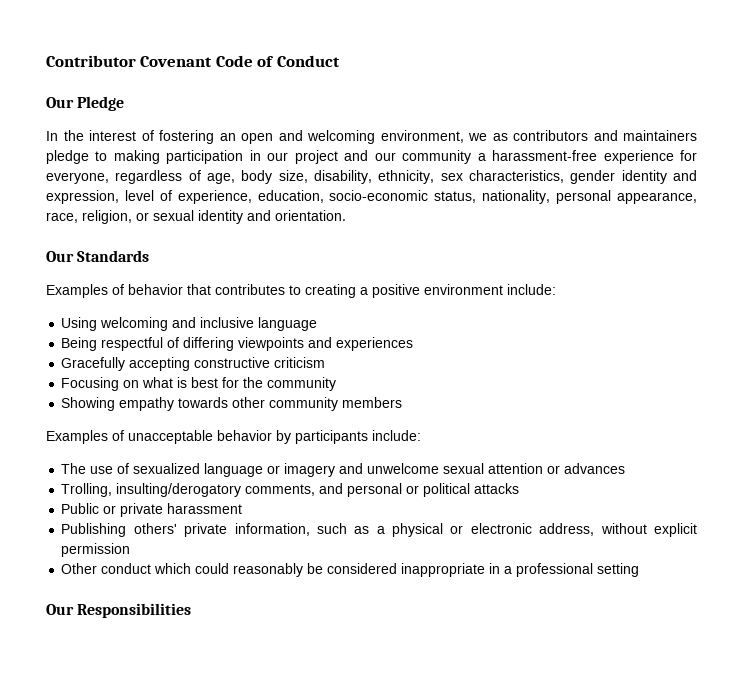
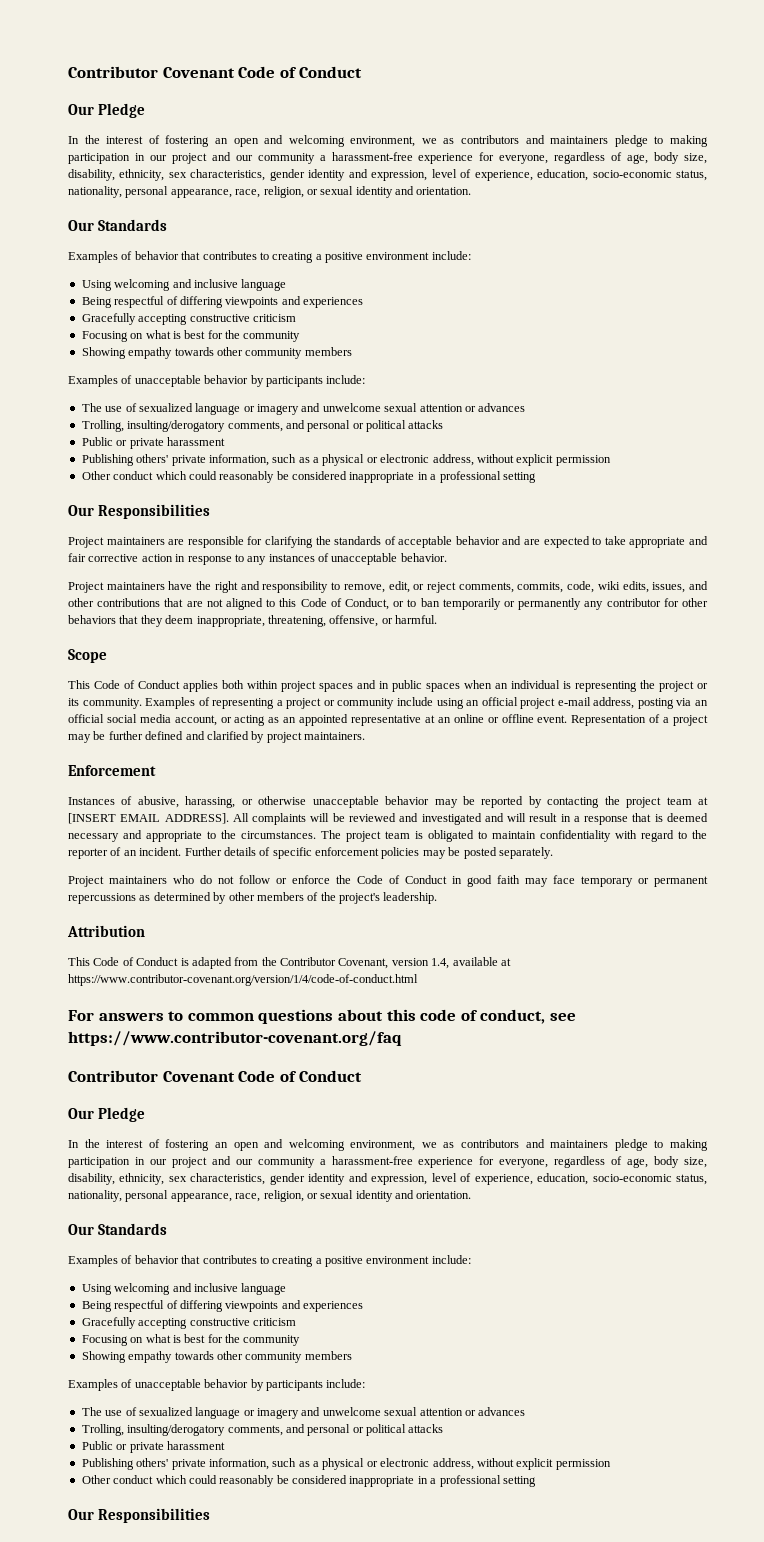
+ Project maintainers are responsible for clarifying the standards of acceptable behavior and are expected to take appropriate and fair corrective action in response to any instances of unacceptable behavior.
+ Project maintainers have the right and responsibility to remove, edit, or reject comments, commits, code, wiki edits, issues, and other contributions that are not aligned to this Code of Conduct, or to ban temporarily or permanently any contributor for other behaviors that they deem inappropriate, threatening, offensive, or harmful.
+ Scope
+ This Code of Conduct applies both within project spaces and in public spaces when an individual is representing the project or its community. Examples of representing a project or community include using an official project e-mail address, posting via an official social media account, or acting as an appointed representative at an online or offline event. Representation of a project may be further defined and clarified by project maintainers.
+ Enforcement
+ Instances of abusive, harassing, or otherwise unacceptable behavior may be reported by contacting the project team at [INSERT EMAIL ADDRESS]. All complaints will be reviewed and investigated and will result in a response that is deemed necessary and appropriate to the circumstances. The project team is obligated to maintain confidentiality with regard to the reporter of an incident. Further details of specific enforcement policies may be posted separately.
+ Project maintainers who do not follow or enforce the Code of Conduct in good faith may face temporary or permanent repercussions as determined by other members of the project's leadership.
+ Attribution
+ This Code of Conduct is adapted from the Contributor Covenant, version 1.4, available at https://www.contributor-covenant.org/version/1/4/code-of-conduct.html
+ For answers to common questions about this code of conduct, see https://www.contributor-covenant.org/faq
+ Contributor Covenant Code of Conduct
+ Our Pledge
+ In the interest of fostering an open and welcoming environment, we as contributors and maintainers pledge to making participation in our project and our community a harassment-free experience for everyone, regardless of age, body size, disability, ethnicity, sex characteristics, gender identity and expression, level of experience, education, socio-economic status, nationality, personal appearance, race, religion, or sexual identity and orientation.
+ Our Standards
+ Examples of behavior that contributes to creating a positive environment include:
+ Using welcoming and inclusive language
+ Being respectful of differing viewpoints and experiences
+ Gracefully accepting constructive criticism
+ Focusing on what is best for the community
+ Showing empathy towards other community members
+ Examples of unacceptable behavior by participants include:
+ The use of sexualized language or imagery and unwelcome sexual attention or advances
+ Trolling, insulting/derogatory comments, and personal or political attacks
+ Public or private harassment
+ Publishing others' private information, such as a physical or electronic address, without explicit permission
+ Other conduct which could reasonably be considered inappropriate in a professional setting
+ Our Responsibilities

